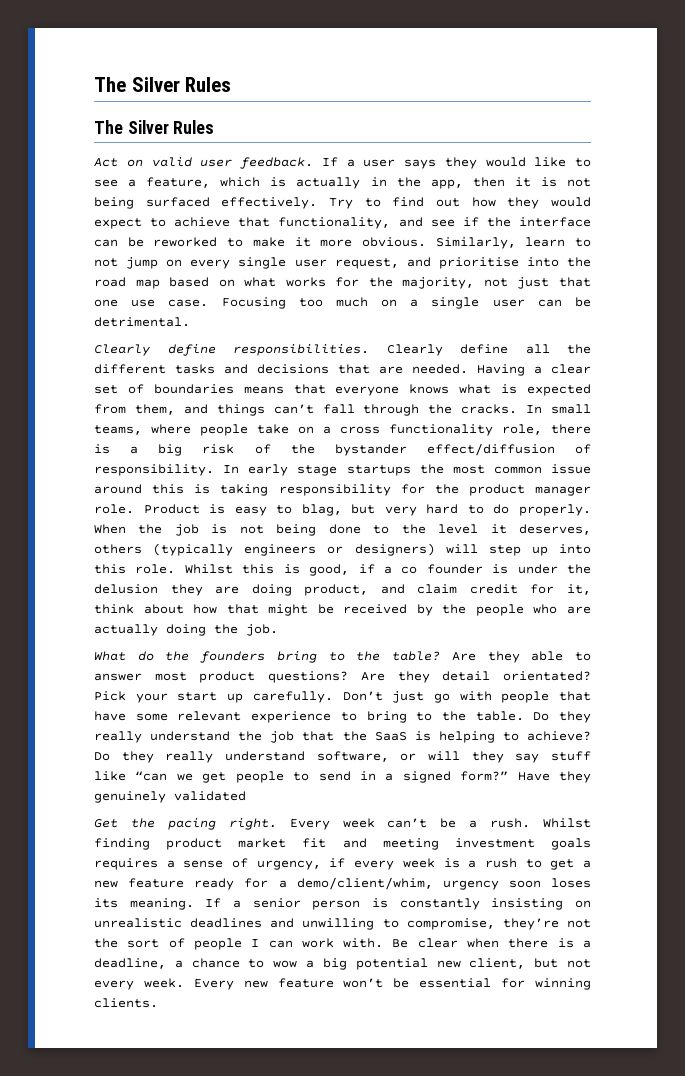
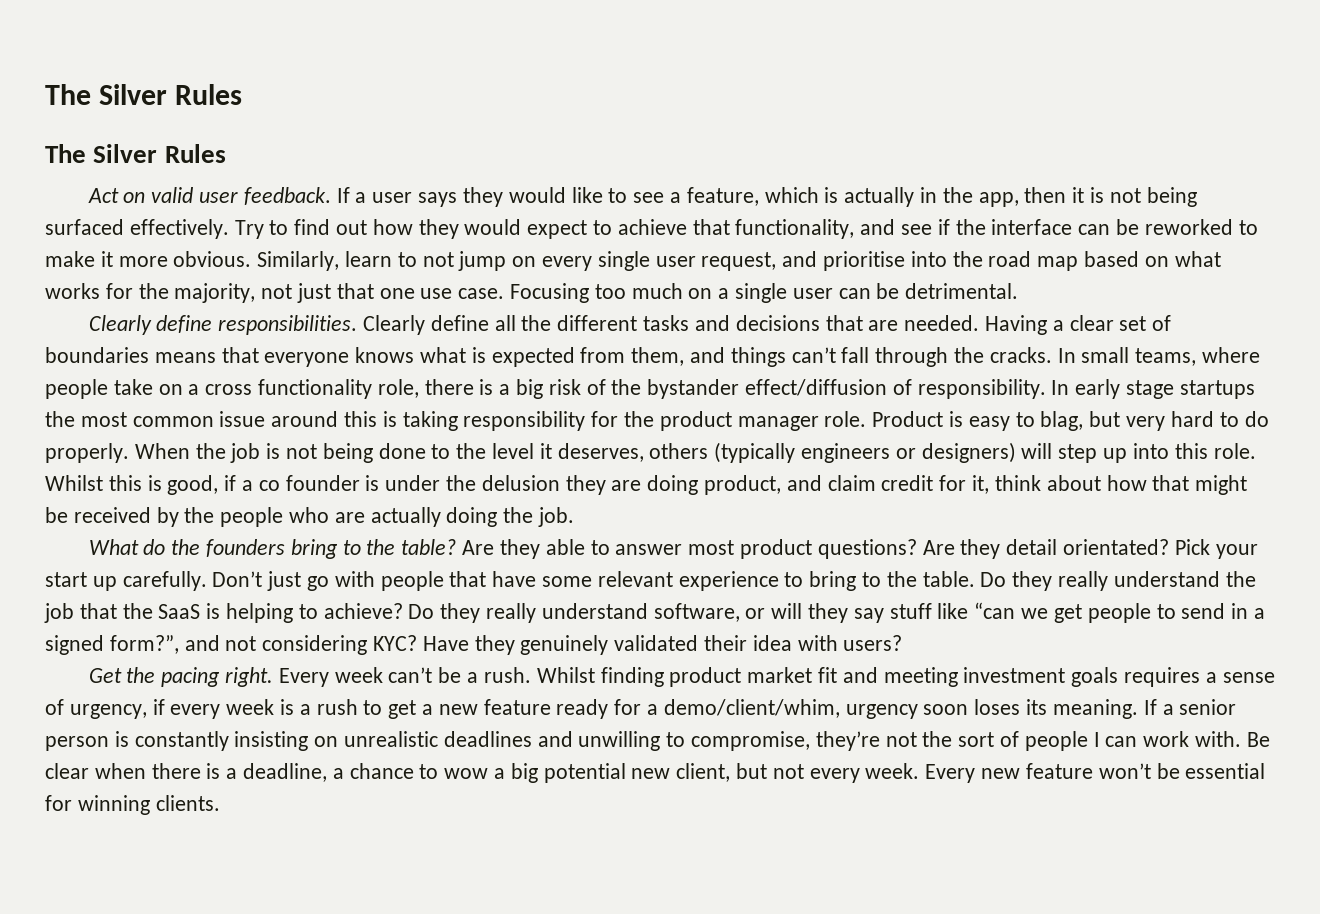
- Do they really understand software, or will they say stuff like “can we get people to send in a signed form?”
+ Do they really understand software, or will they say stuff like “can we get people to send in a signed form?”, and not considering KYC?
- Have they genuinely validated
+ Have they genuinely validated their idea with users?

